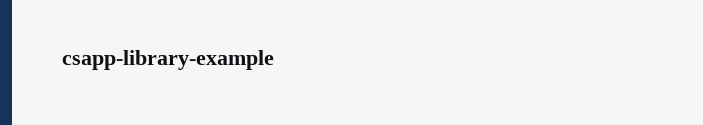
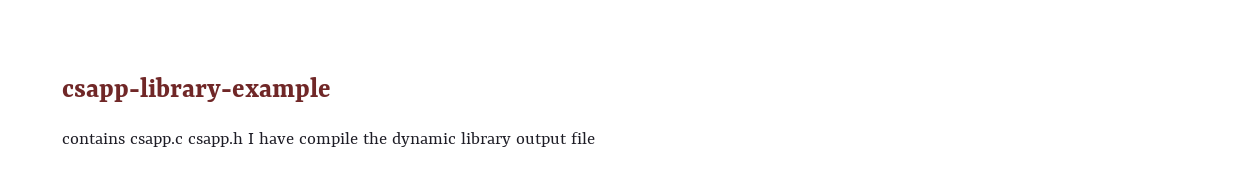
+ contains csapp.c csapp.h I have compile the dynamic library output file

